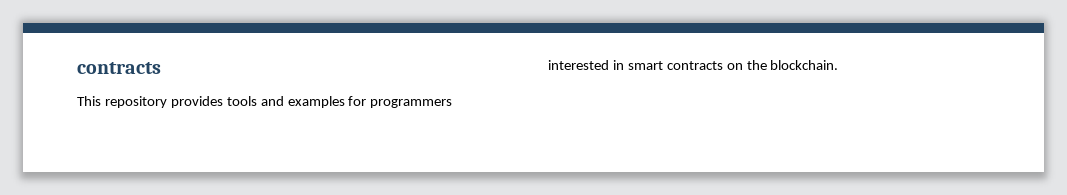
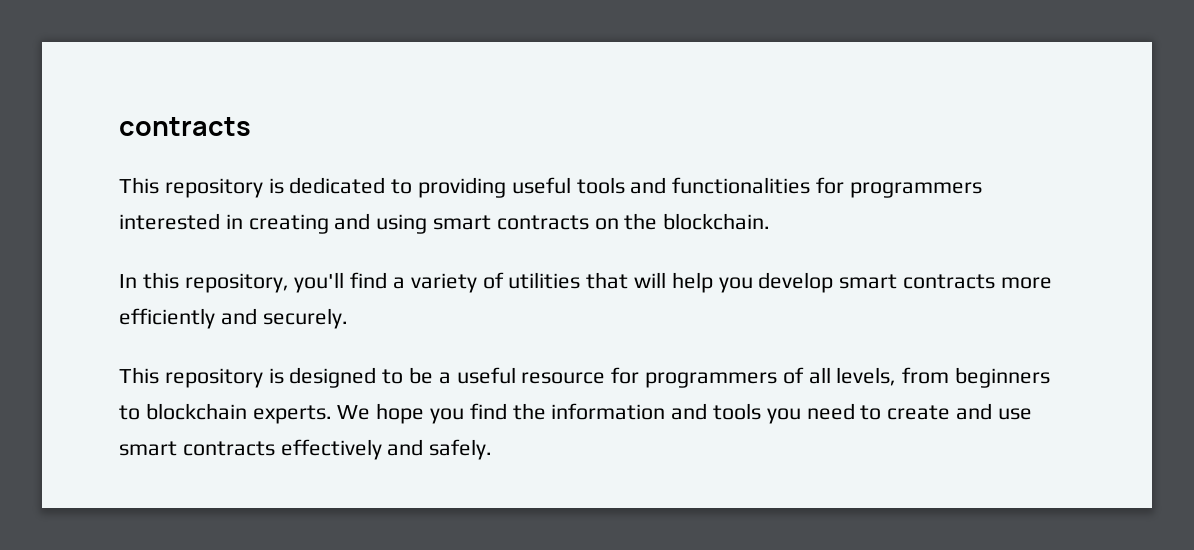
- This repository provides tools and examples for programmers interested in smart contracts on the blockchain.
+ This repository is dedicated to providing useful tools and functionalities for programmers interested in creating and using smart contracts on the blockchain.
+ In this repository, you'll find a variety of utilities that will help you develop smart contracts more efficiently and securely.
+ This repository is designed to be a useful resource for programmers of all levels, from beginners to blockchain experts. We hope you find the information and tools you need to create and use smart contracts effectively and safely.

